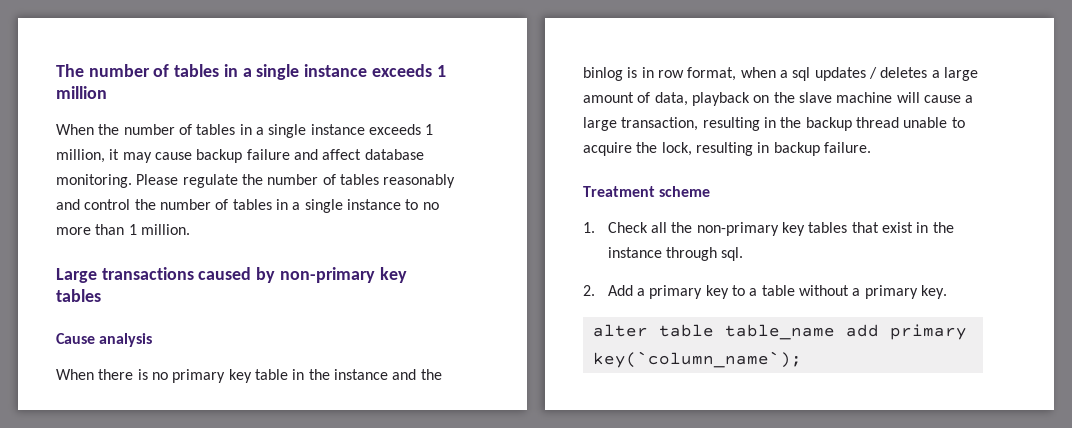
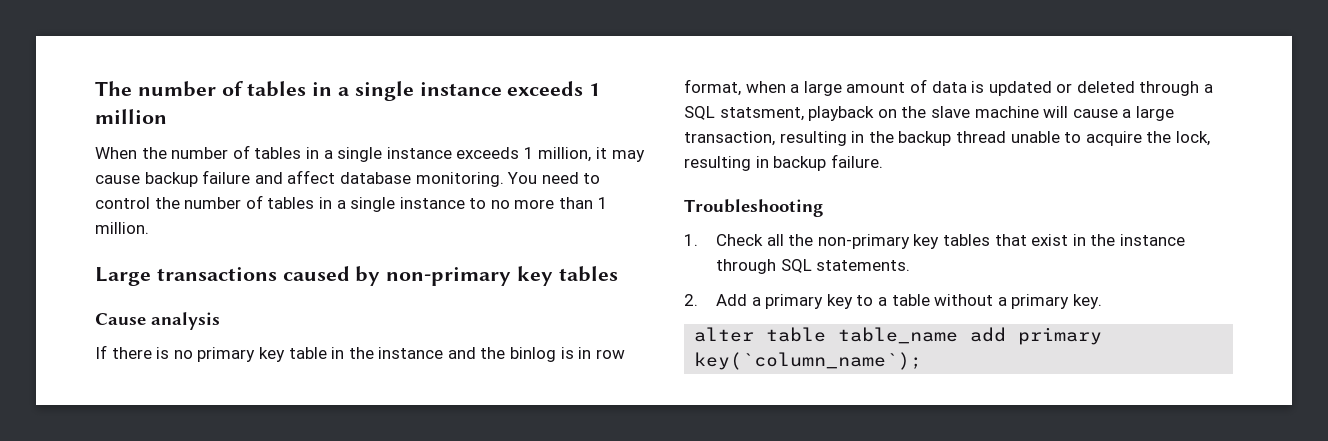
- Please regulate the number of tables reasonably and control the number of tables in a single instance to no more than 1 million.
+ You need to control the number of tables in a single instance to no more than 1 million.
- When there is no primary key table in the instance and the binlog is in row format, when a sql updates / deletes a large amount of data, playback on the slave machine will cause a large transaction, resulting in the backup thread unable to acquire the lock, resulting in backup failure.
+ If there is no primary key table in the instance and the binlog is in row format, when a large amount of data is updated or deleted through a SQL statsment, playback on the slave machine will cause a large transaction, resulting in the backup thread unable to acquire the lock, resulting in backup failure.
- Treatment scheme
+ Troubleshooting
- 1. Check all the non-primary key tables that exist in the instance through sql.
+ 1. Check all the non-primary key tables that exist in the instance through SQL statements.

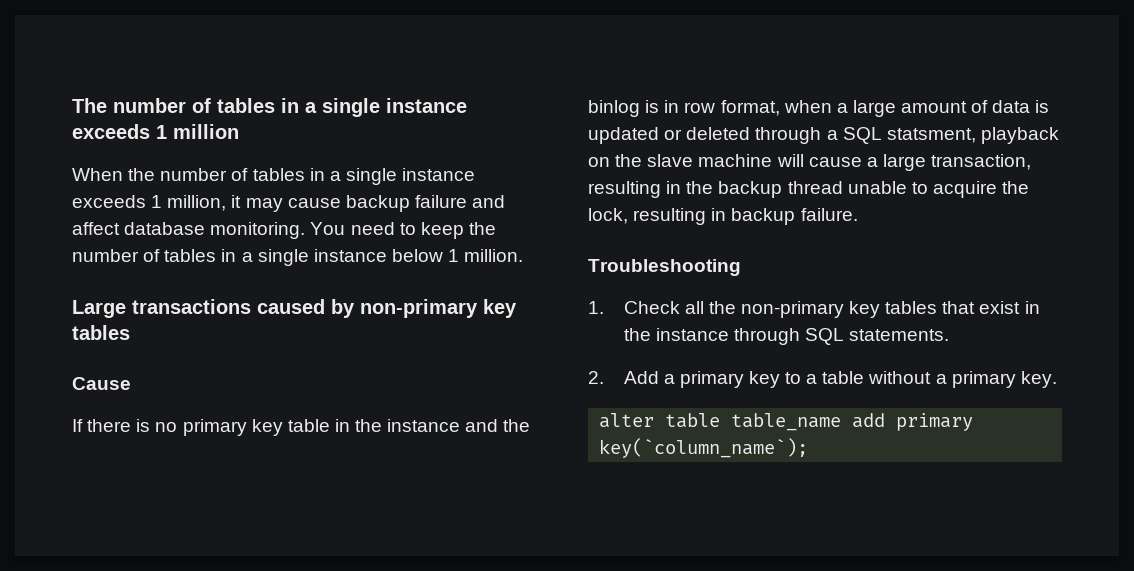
- You need to control the number of tables in a single instance to no more than 1 million.
+ You need to keep the number of tables in a single instance below 1 million.
- Cause analysis
+ Cause

